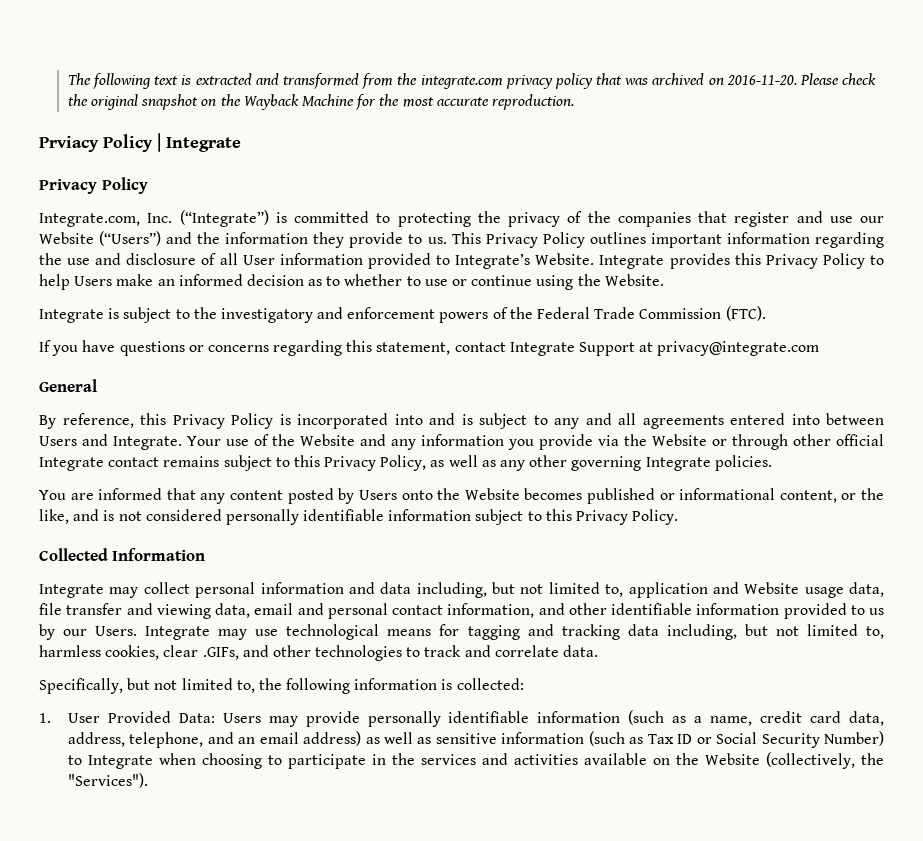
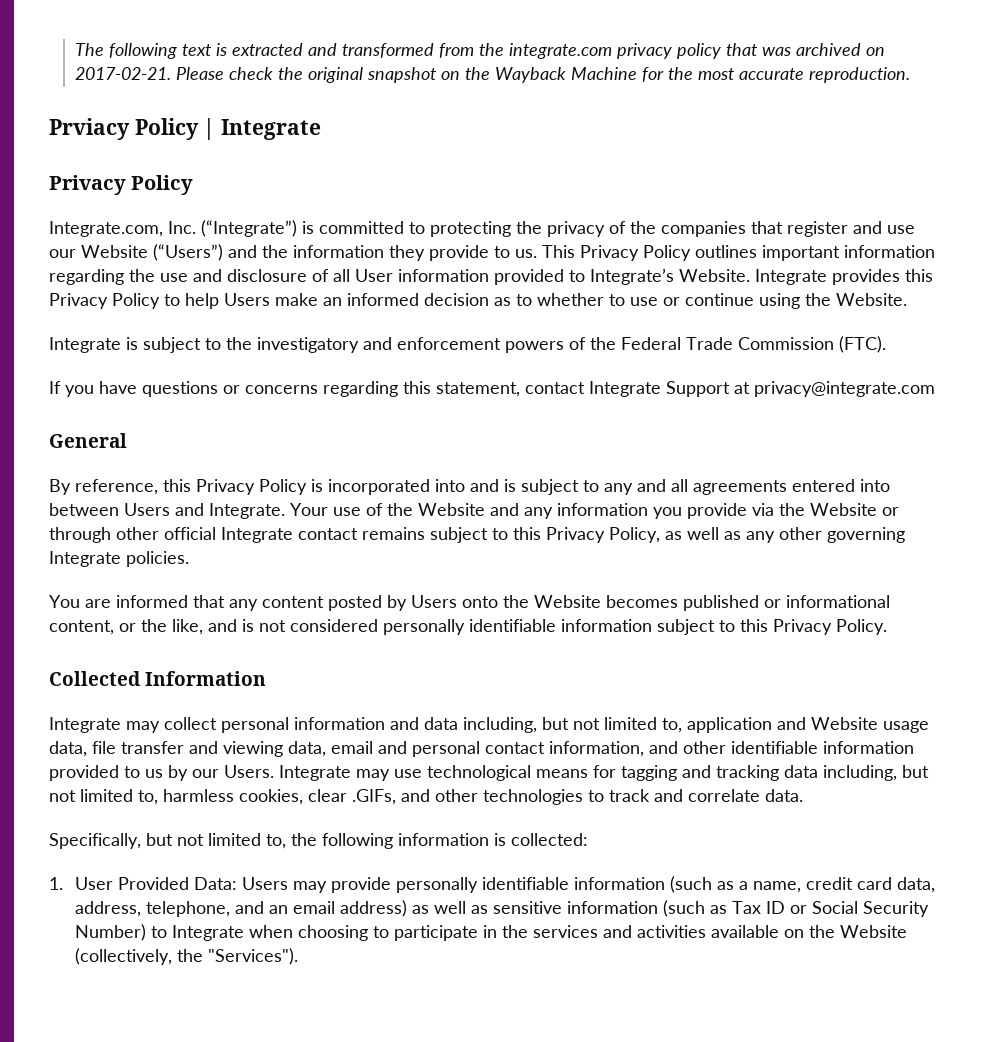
- The following text is extracted and transformed from the integrate.com privacy policy that was archived on 2016-11-20.
+ The following text is extracted and transformed from the integrate.com privacy policy that was archived on 2017-02-21.

